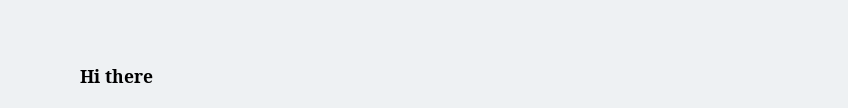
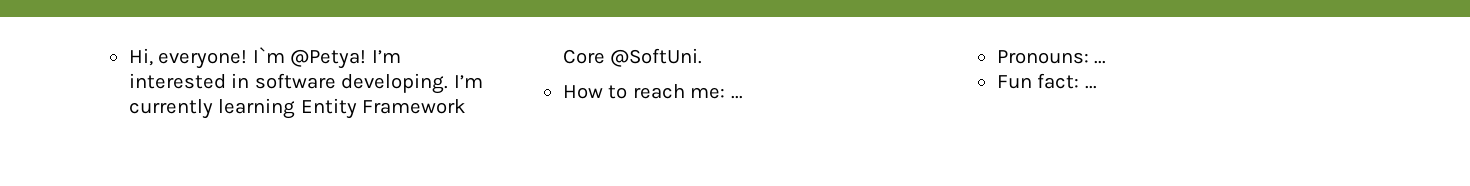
- Hi there
+ Hi, everyone! I`m @Petya! I’m interested in software developing. I’m currently learning Entity Framework Core @SoftUni.
+ How to reach me: ...
+ Pronouns: ...
+ Fun fact: ...

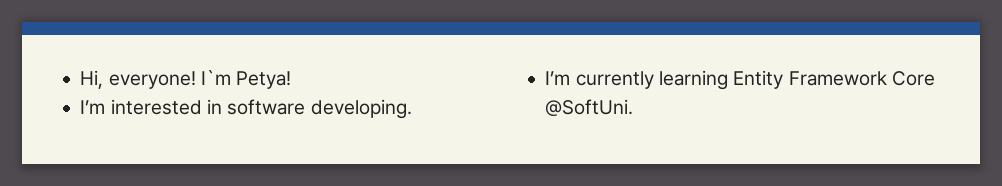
- I`m @Petya! I’m interested in software developing. I’m currently learning Entity Framework Core @SoftUni.
+ I`m Petya!
+ I’m interested in software developing.
+ I’m currently learning Entity Framework Core @SoftUni.
- How to reach me: ...
- Pronouns: ...
- Fun fact: ...

